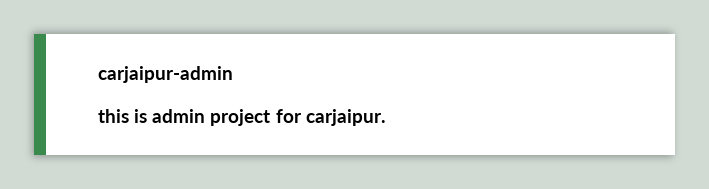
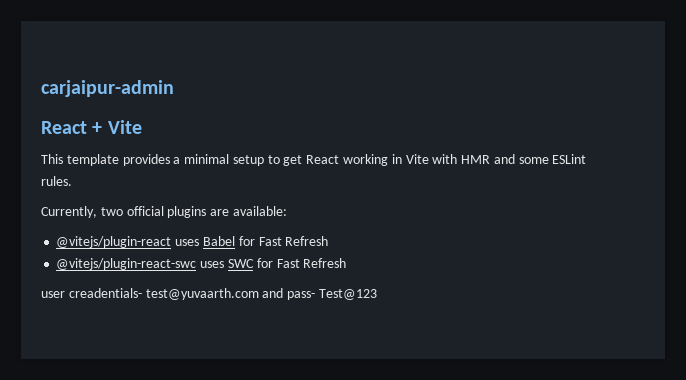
- this is admin project for carjaipur.
+ React + Vite
+ This template provides a minimal setup to get React working in Vite with HMR and some ESLint rules.
+ Currently, two official plugins are available:
+ @vitejs/plugin-react uses Babel for Fast Refresh
+ @vitejs/plugin-react-swc uses SWC for Fast Refresh
+ user creadentials- test@yuvaarth.com and pass- Test@123

